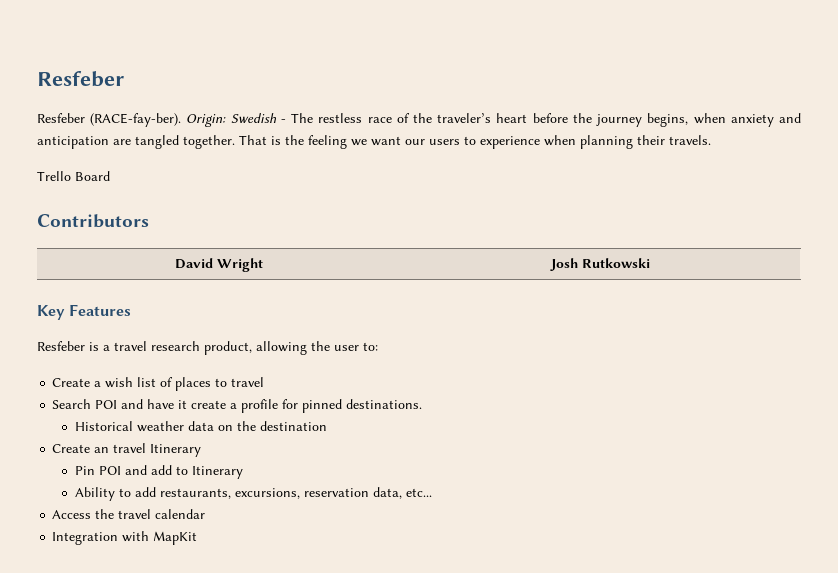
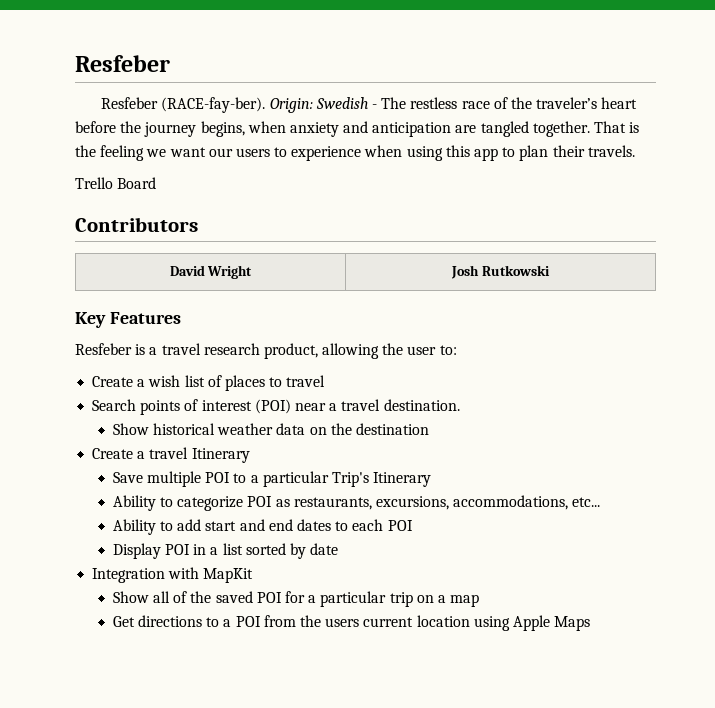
- That is the feeling we want our users to experience when planning their travels.
+ That is the feeling we want our users to experience when using this app to plan their travels.
- Search POI and have it create a profile for pinned destinations.
- Historical weather data on the destination
+ Search points of interest (POI) near a travel destination.
+ Show historical weather data on the destination
- Create an travel Itinerary
+ Create a travel Itinerary
- Pin POI and add to Itinerary
- Ability to add restaurants, excursions, reservation data, etc...
- Access the travel calendar
+ Save multiple POI to a particular Trip's Itinerary
+ Ability to categorize POI as restaurants, excursions, accommodations, etc...
+ Ability to add start and end dates to each POI
+ Display POI in a list sorted by date
  Integration with MapKit
+ Show all of the saved POI for a particular trip on a map
+ Get directions to a POI from the users current location using Apple Maps

